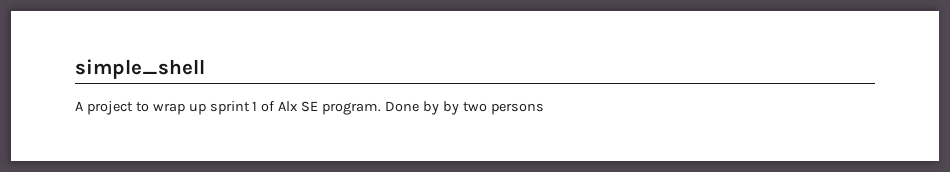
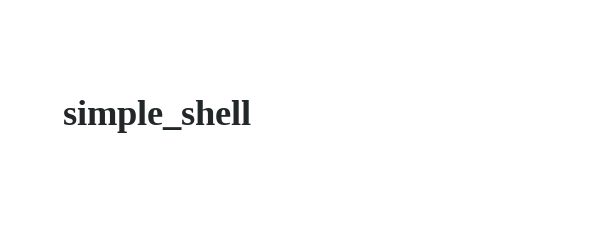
- A project to wrap up sprint 1 of Alx SE program. Done by by two persons

